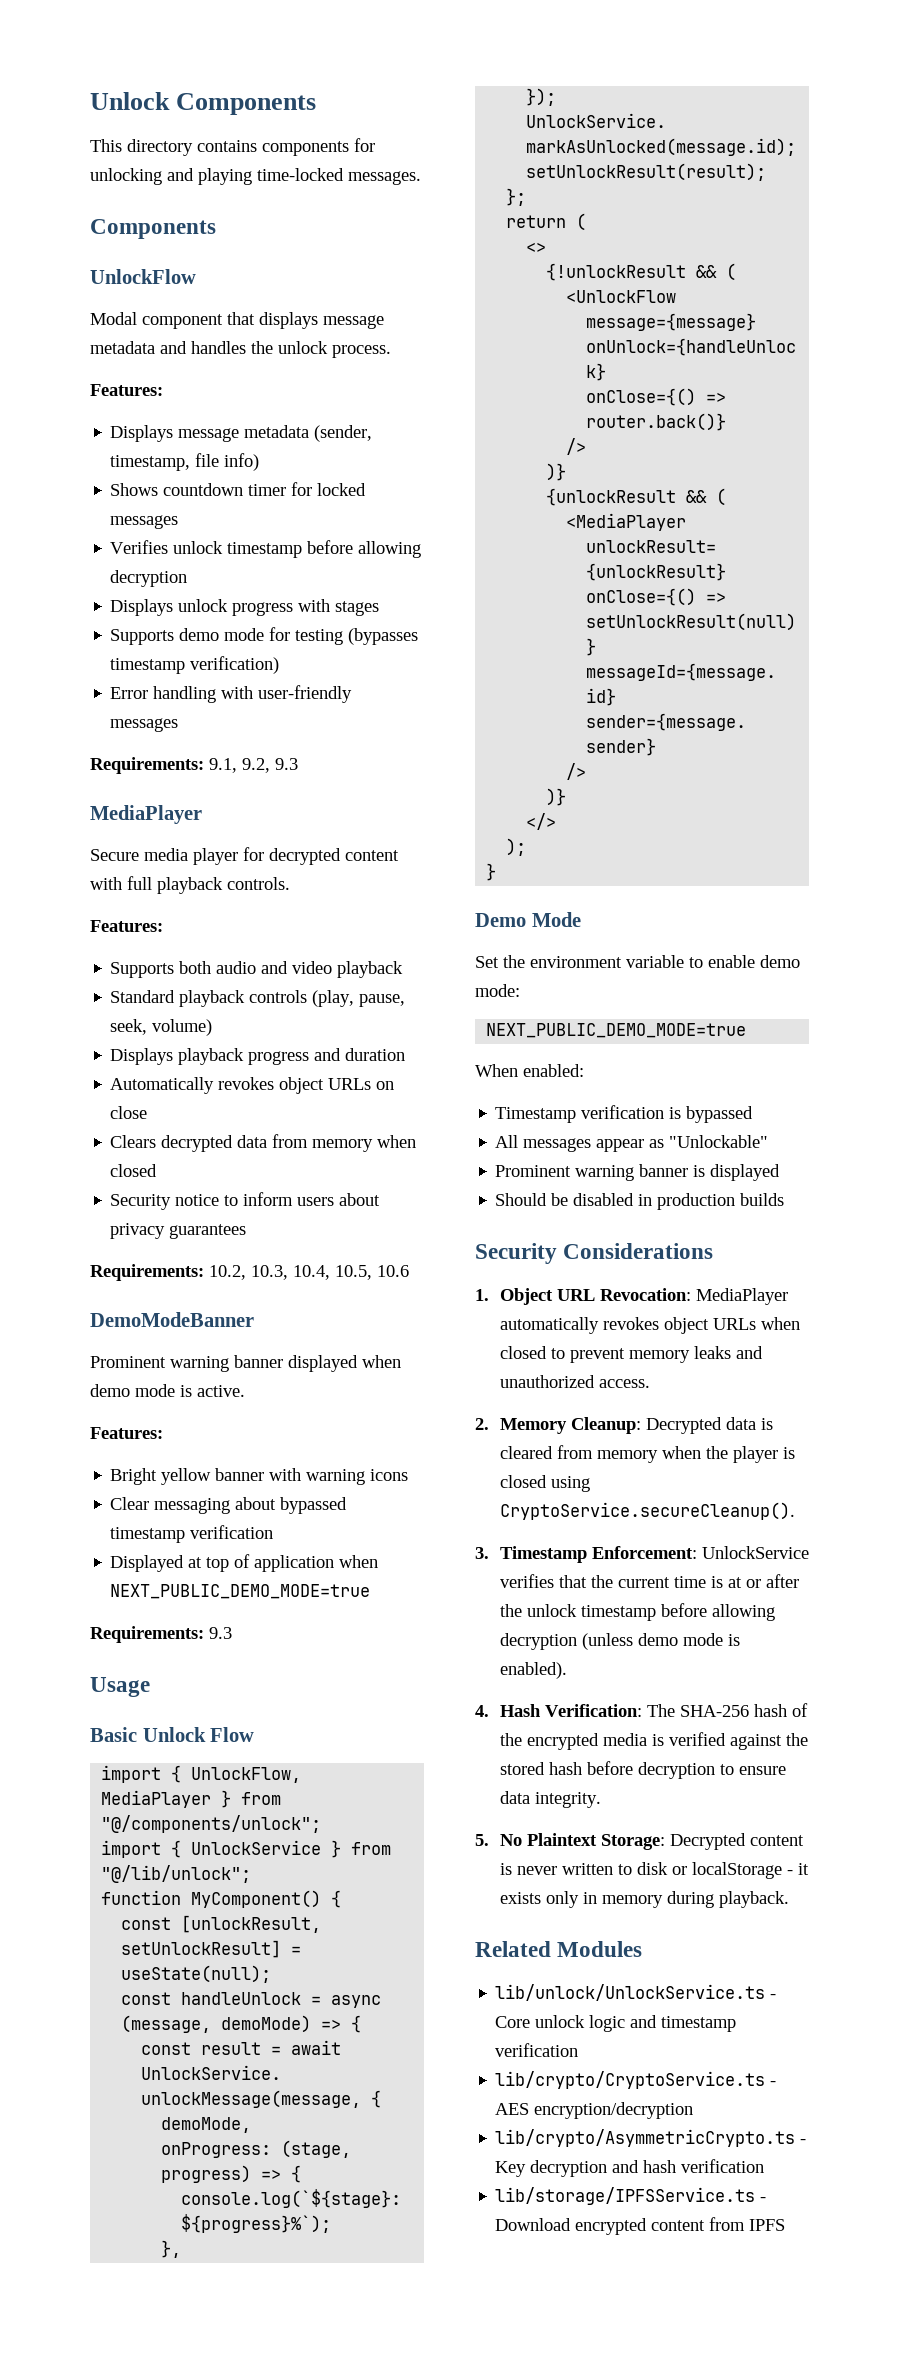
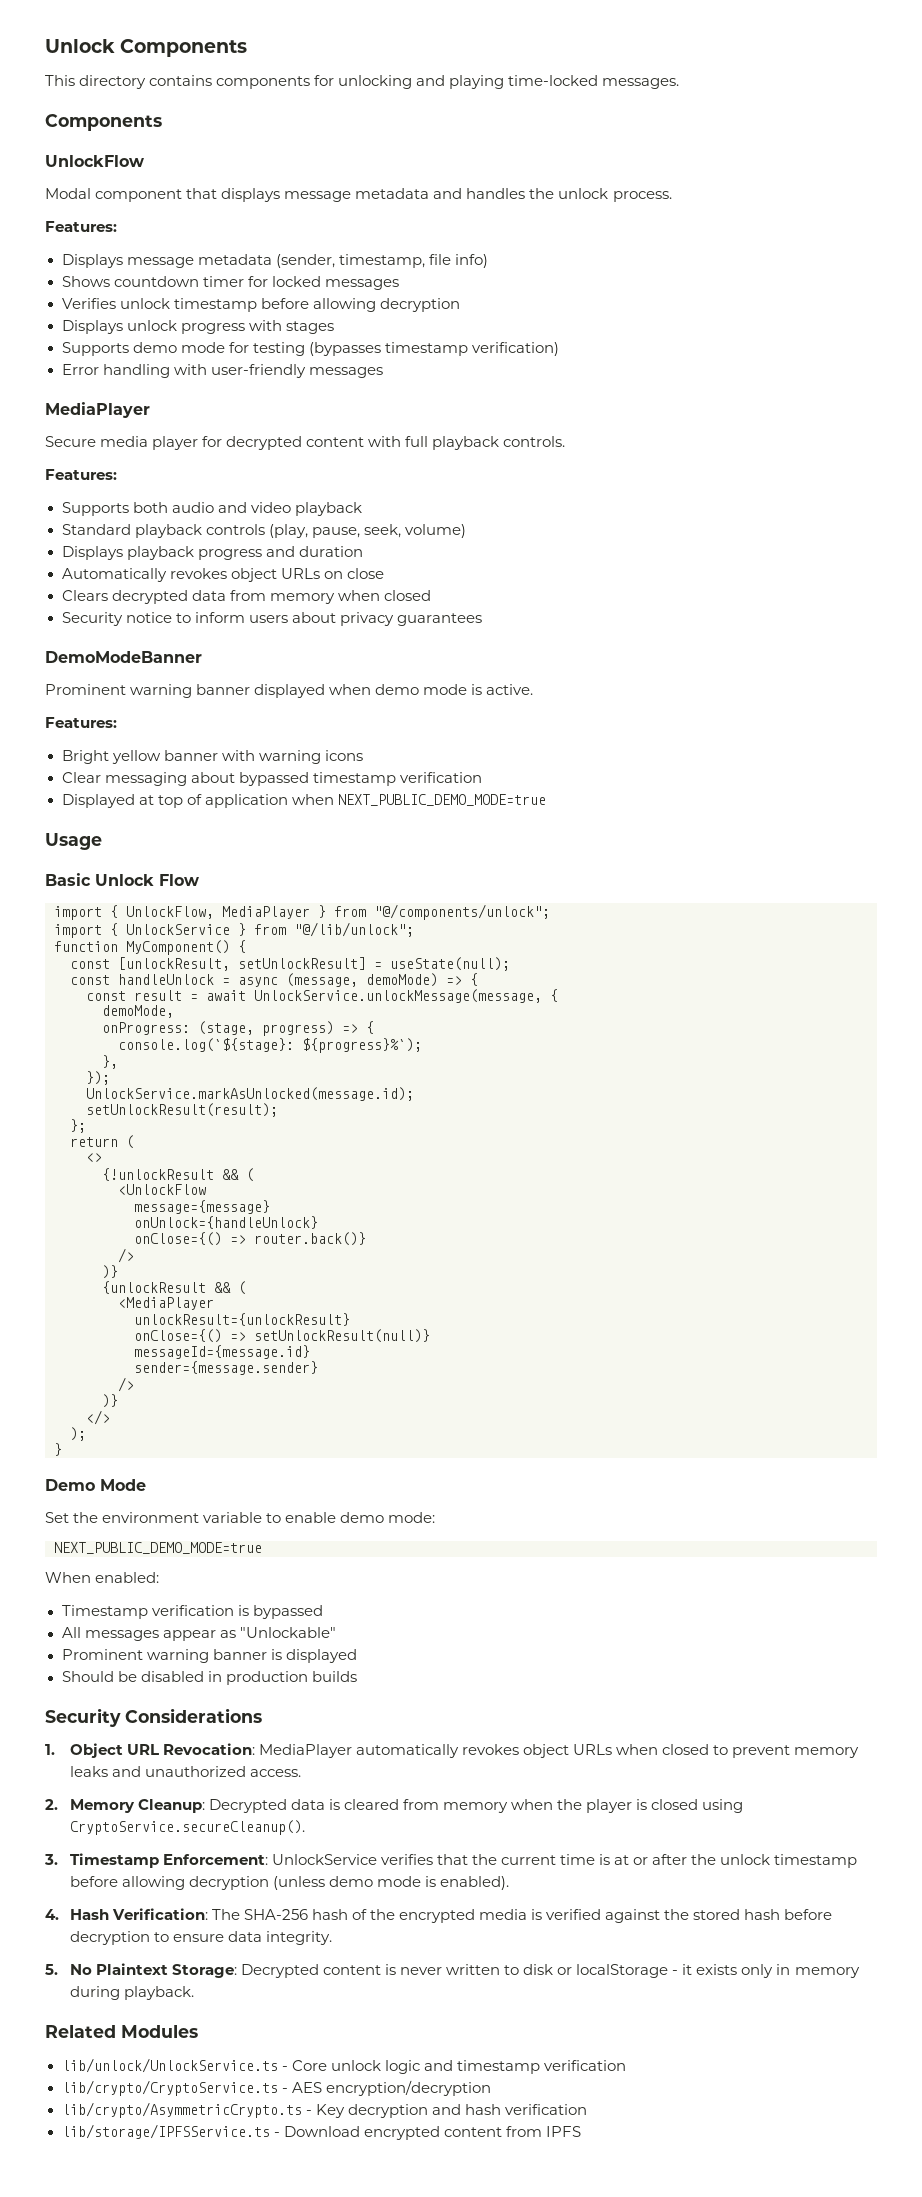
- Requirements: 9.1, 9.2, 9.3
- Requirements: 10.2, 10.3, 10.4, 10.5, 10.6
- Requirements: 9.3

